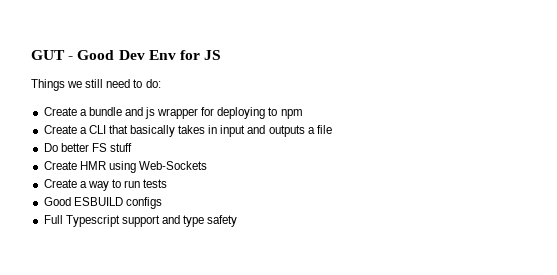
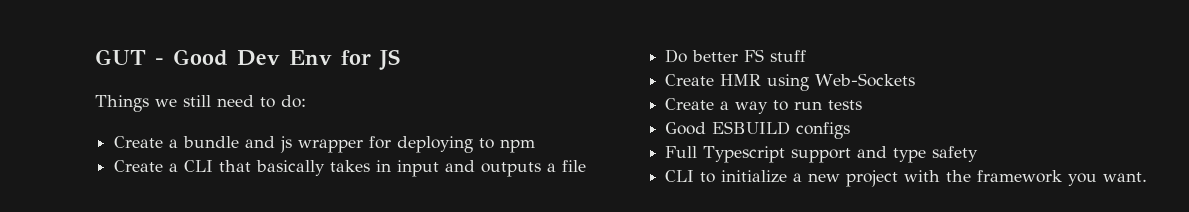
+ CLI to initialize a new project with the framework you want.

